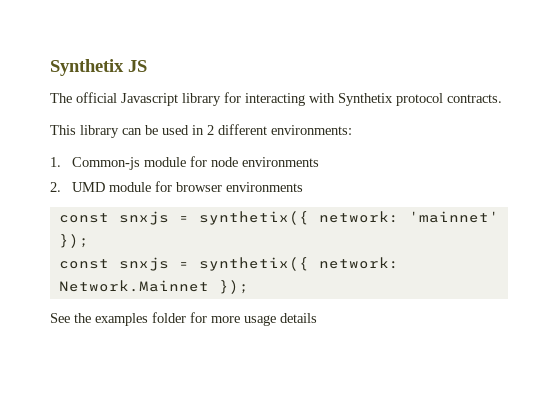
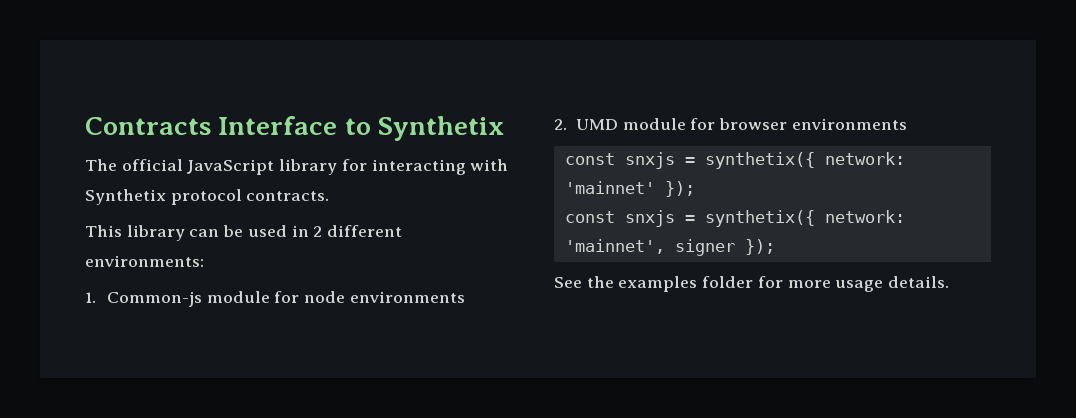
- Synthetix JS
+ Contracts Interface to Synthetix
- The official Javascript library for interacting with Synthetix protocol contracts.
+ The official JavaScript library for interacting with Synthetix protocol contracts.
- const snxjs = synthetix({ network: Network.Mainnet });
+ const snxjs = synthetix({ network: 'mainnet', signer });
- See the examples folder for more usage details
+ See the examples folder for more usage details.

